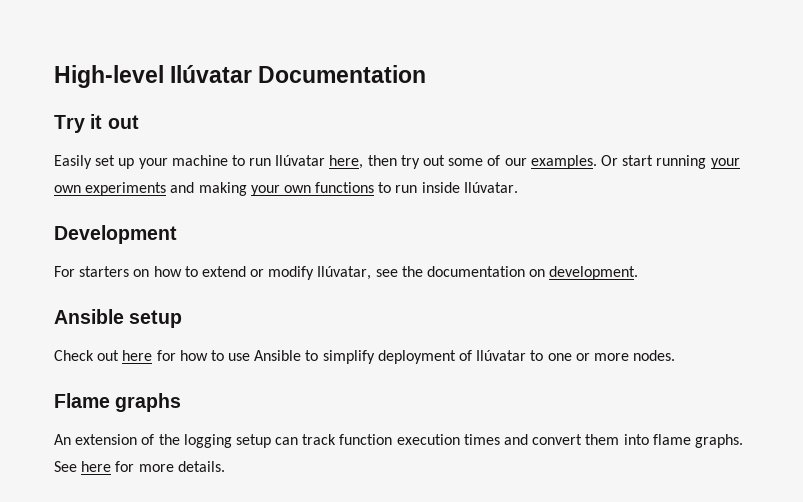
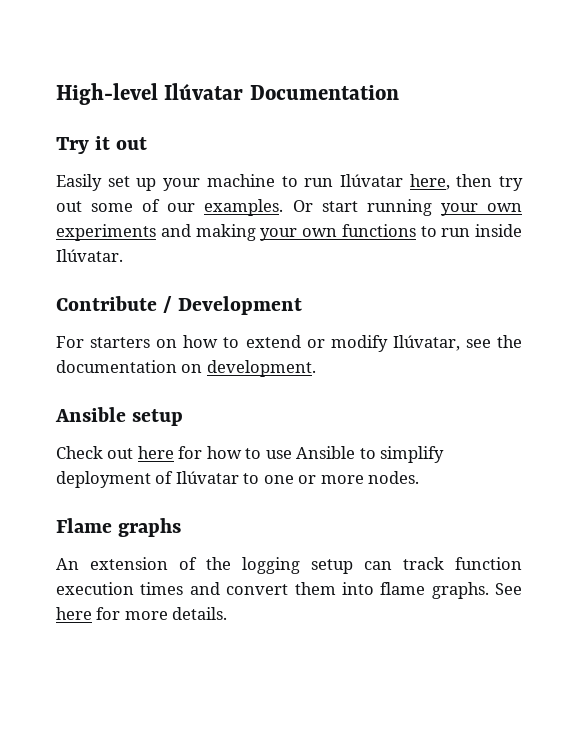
- Development
+ Contribute / Development

